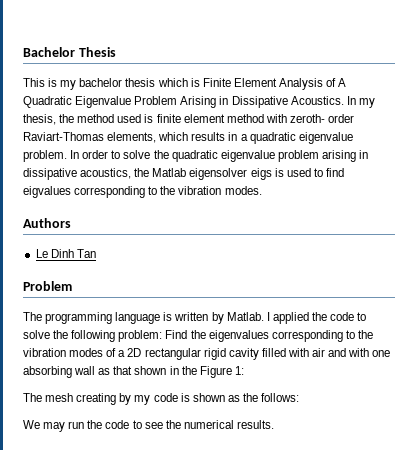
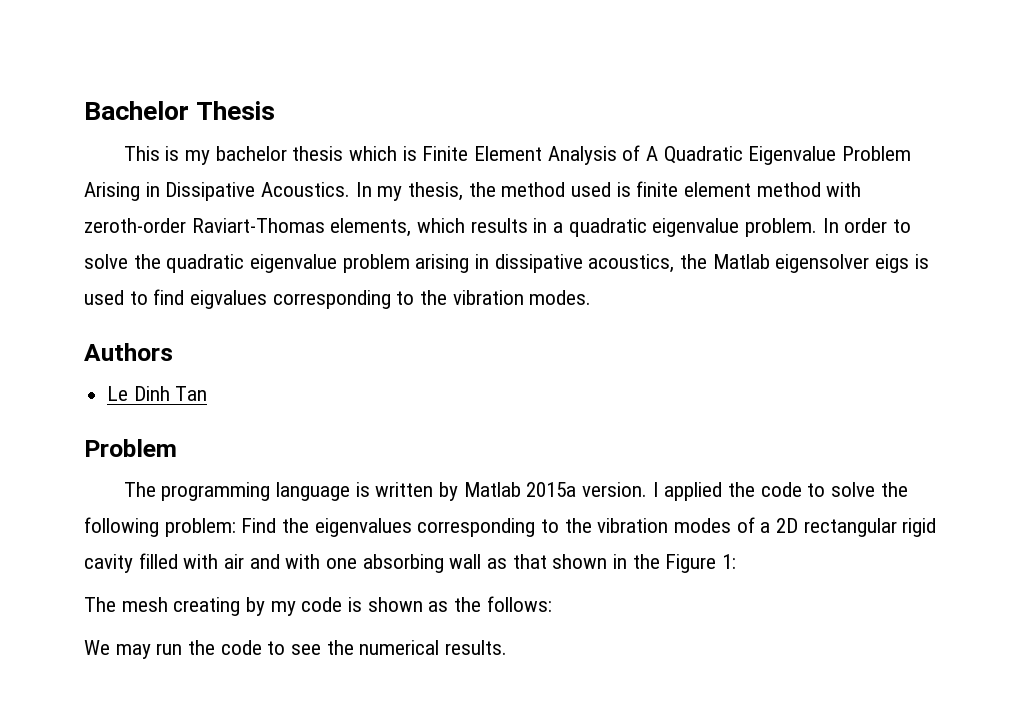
- In my thesis, the method used is finite element method with zeroth- order Raviart-Thomas elements, which results in a quadratic eigenvalue problem.
+ In my thesis, the method used is finite element method with zeroth-order Raviart-Thomas elements, which results in a quadratic eigenvalue problem.
- The programming language is written by Matlab.
+ The programming language is written by Matlab 2015a version.

